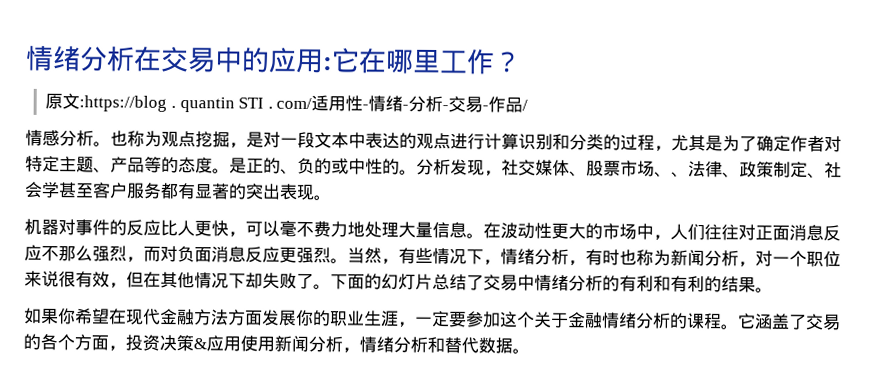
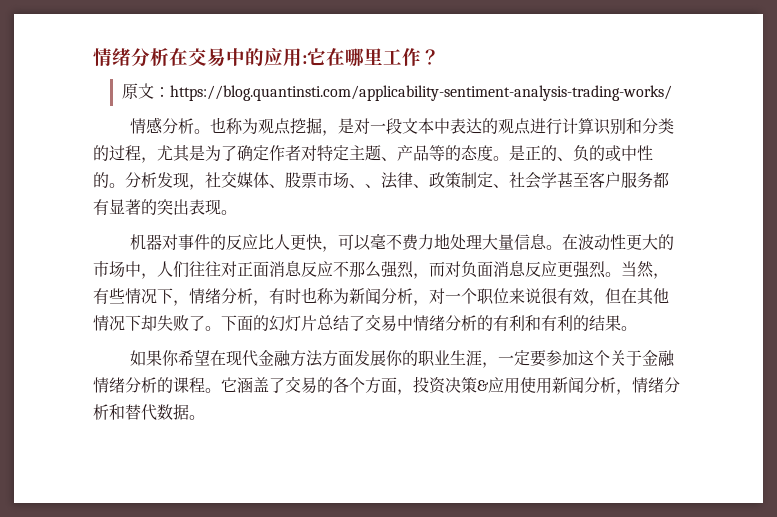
- 原文:https://blog . quantin STI . com/适用性-情绪-分析-交易-作品/
+ 原文：https://blog.quantinsti.com/applicability-sentiment-analysis-trading-works/

